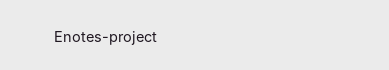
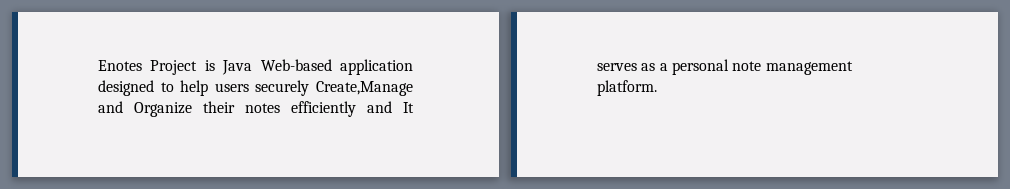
- Enotes-project
+ Enotes Project is Java Web-based application designed to help users securely Create,Manage and Organize their notes efficiently and It serves as a personal note management platform.

